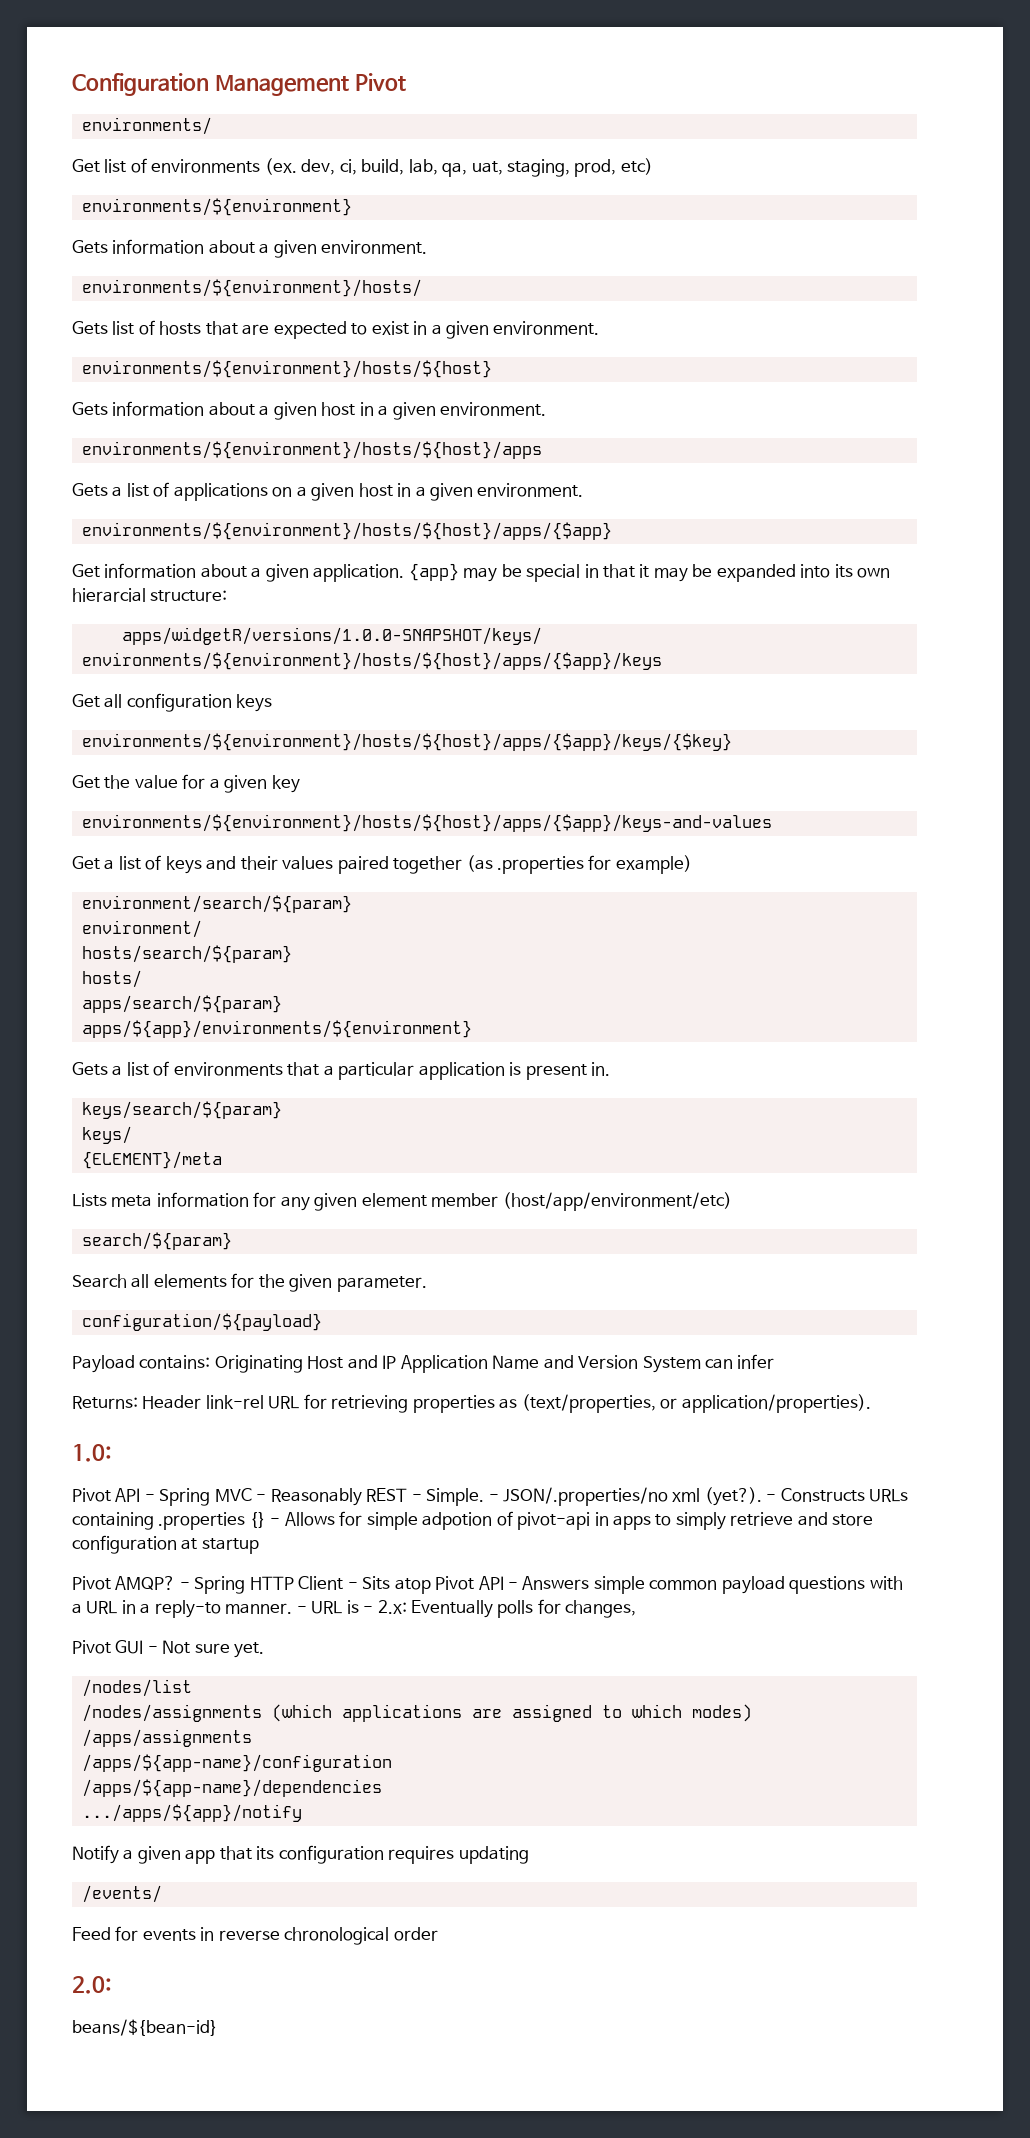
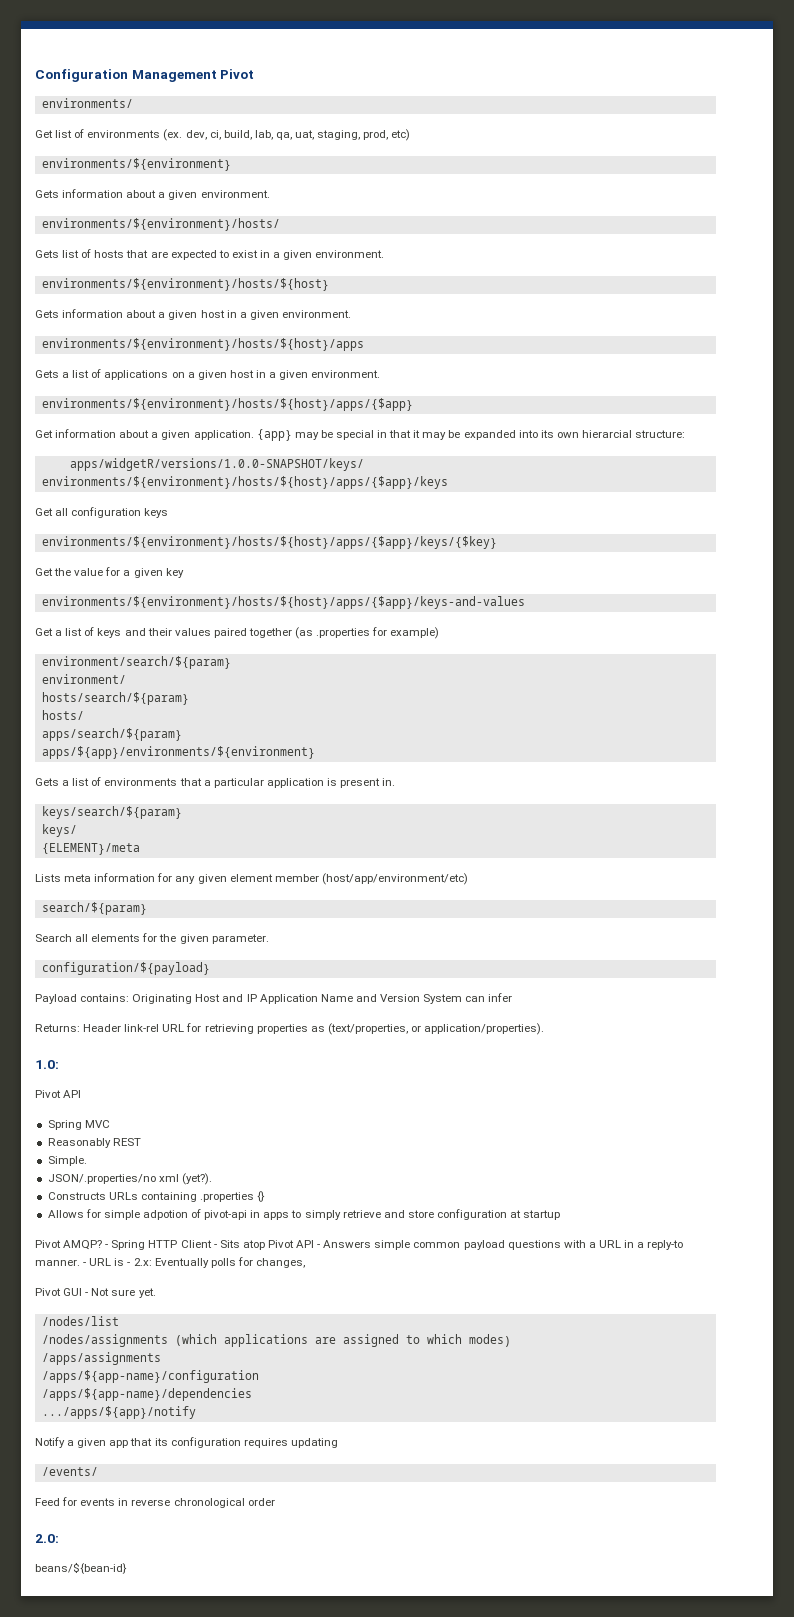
  1.0:
- Pivot API - Spring MVC - Reasonably REST - Simple. - JSON/.properties/no xml (yet?). - Constructs URLs containing .properties {} - Allows for simple adpotion of pivot-api in apps to simply retrieve and store configuration at startup
+ Pivot API
+ Spring MVC
+ Reasonably REST
+ Simple.
+ JSON/.properties/no xml (yet?).
+ Constructs URLs containing .properties {}
+ Allows for simple adpotion of pivot-api in apps to simply retrieve and store configuration at startup

